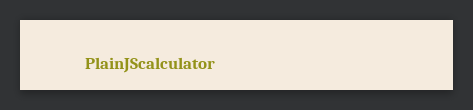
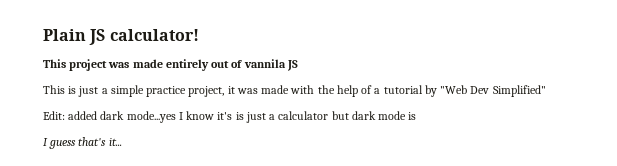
- PlainJScalculator
+ Plain JS calculator!
+ This project was made entirely out of vannila JS
+ This is just a simple practice project, it was made with the help of a tutorial by "Web Dev Simplified"
+ Edit: added dark mode...yes I know it's is just a calculator but dark mode is
+ I guess that's it...

